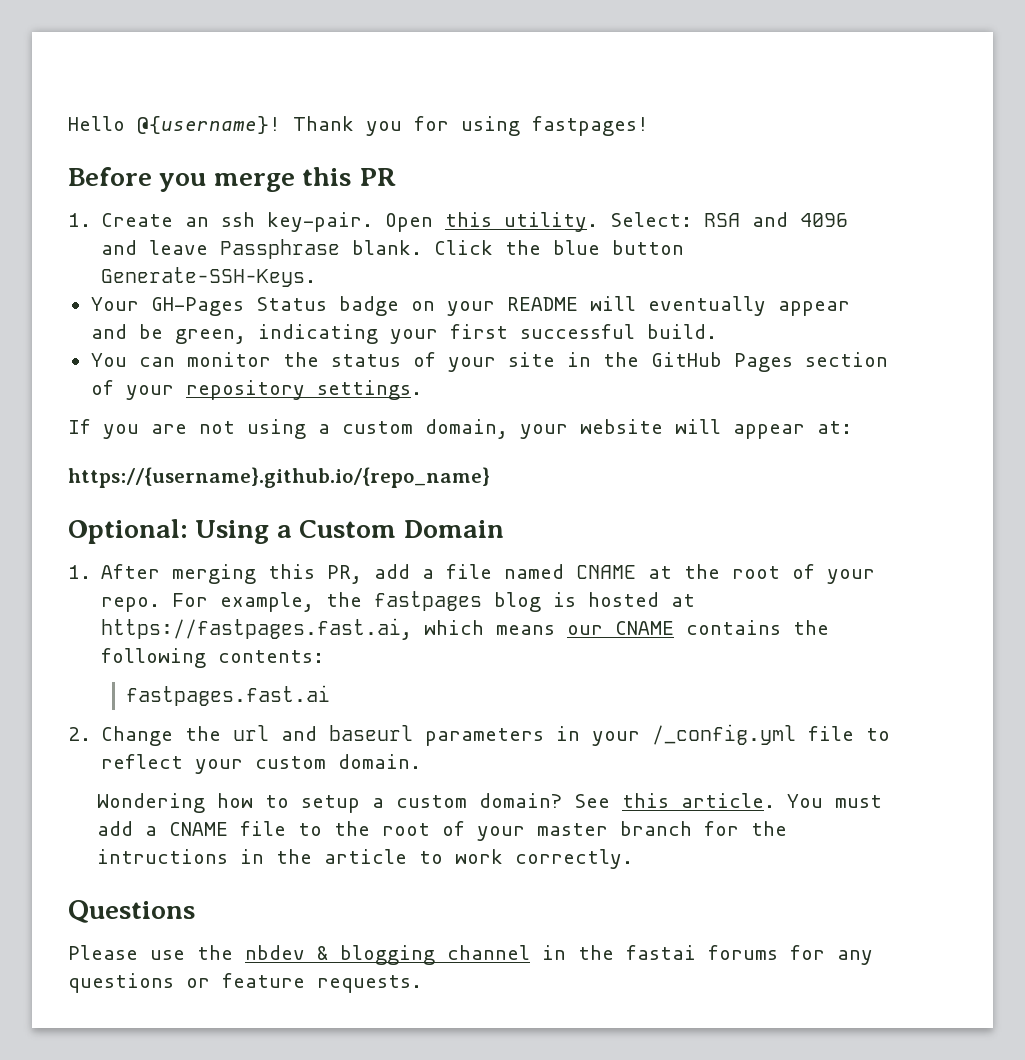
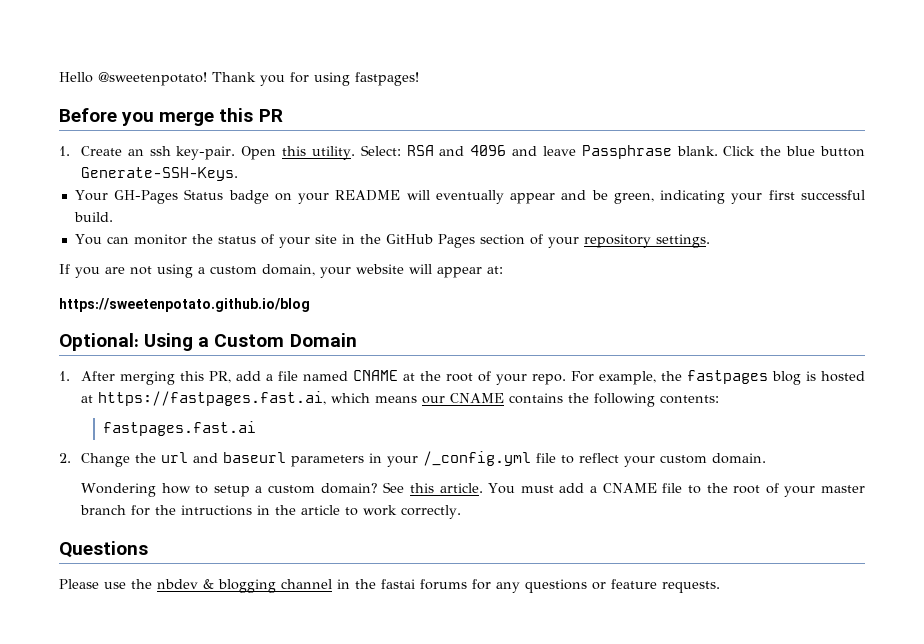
- Hello @{username}!
+ Hello @sweetenpotato!
- https://{username}.github.io/{repo_name}
+ https://sweetenpotato.github.io/blog

